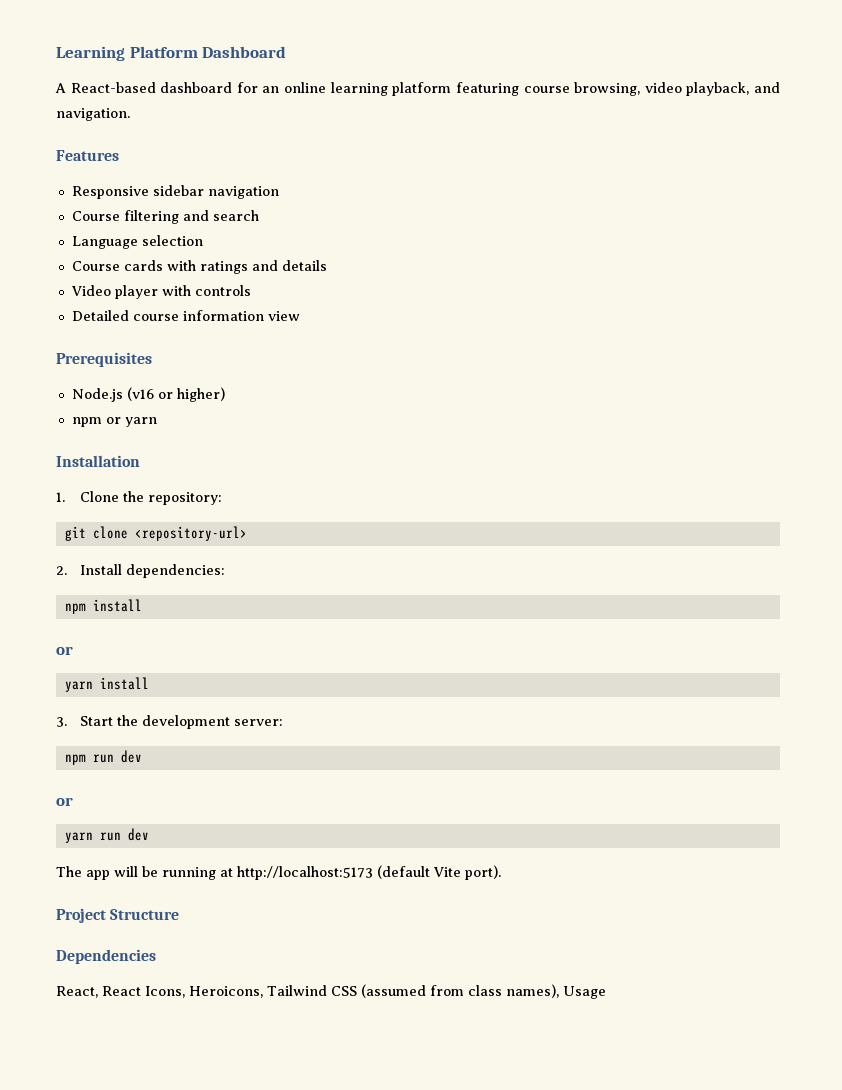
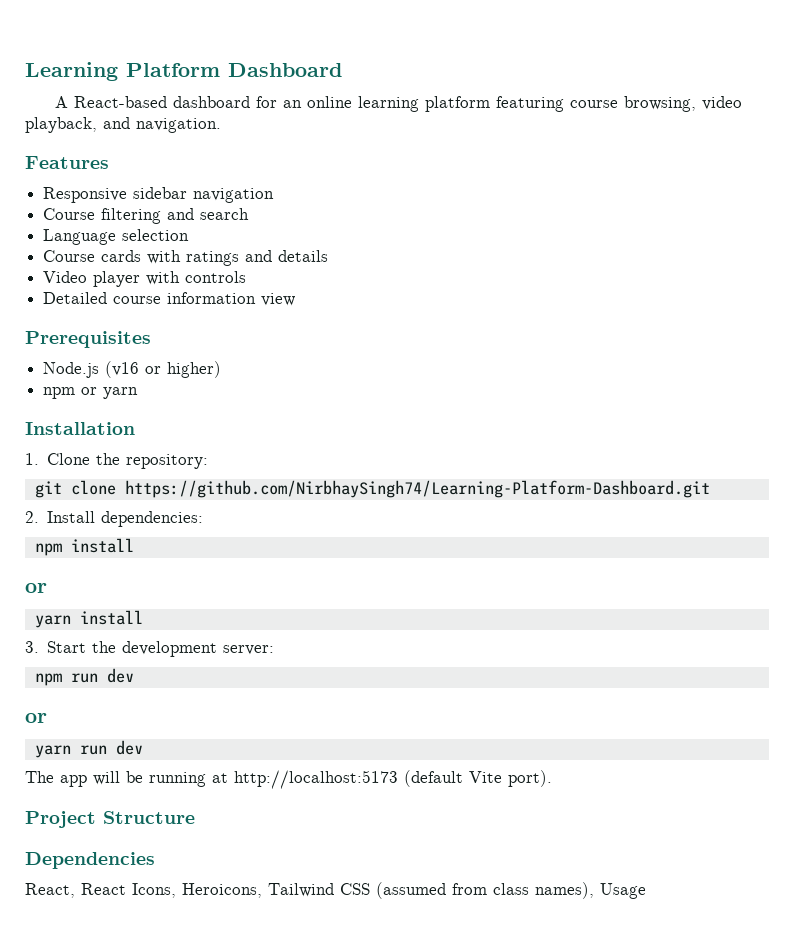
- git clone <repository-url>
+ git clone https://github.com/NirbhaySingh74/Learning-Platform-Dashboard.git

